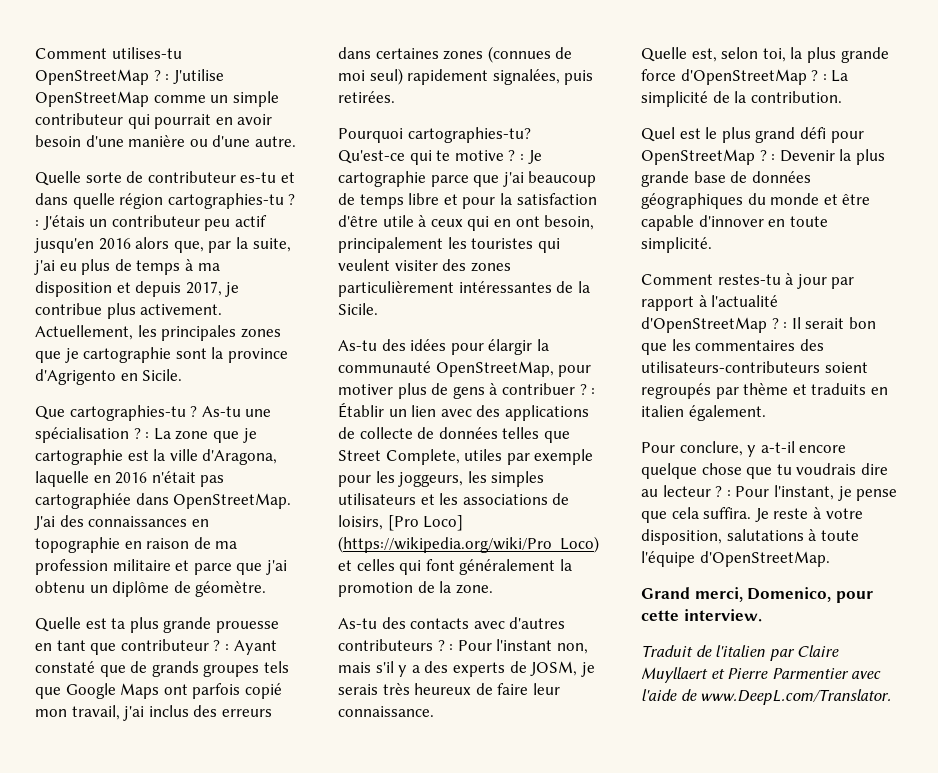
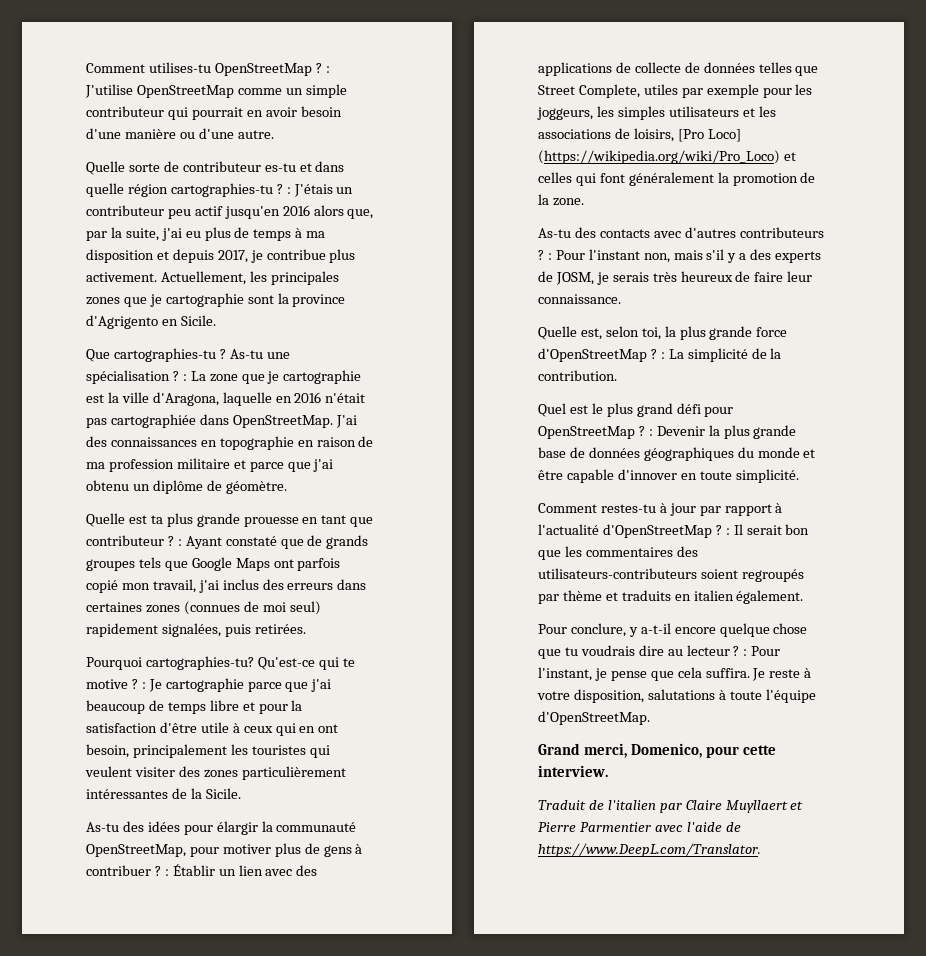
- Traduit de l'italien par Claire Muyllaert et Pierre Parmentier avec l'aide de www.DeepL.com/Translator.
+ Traduit de l'italien par Claire Muyllaert et Pierre Parmentier avec l'aide de https://www.DeepL.com/Translator.

